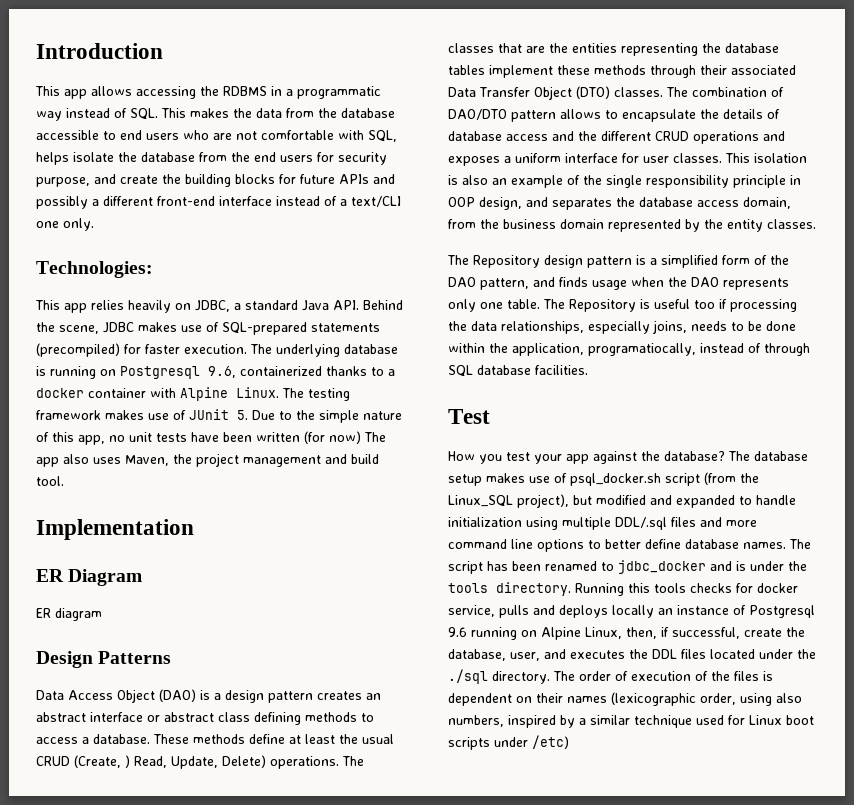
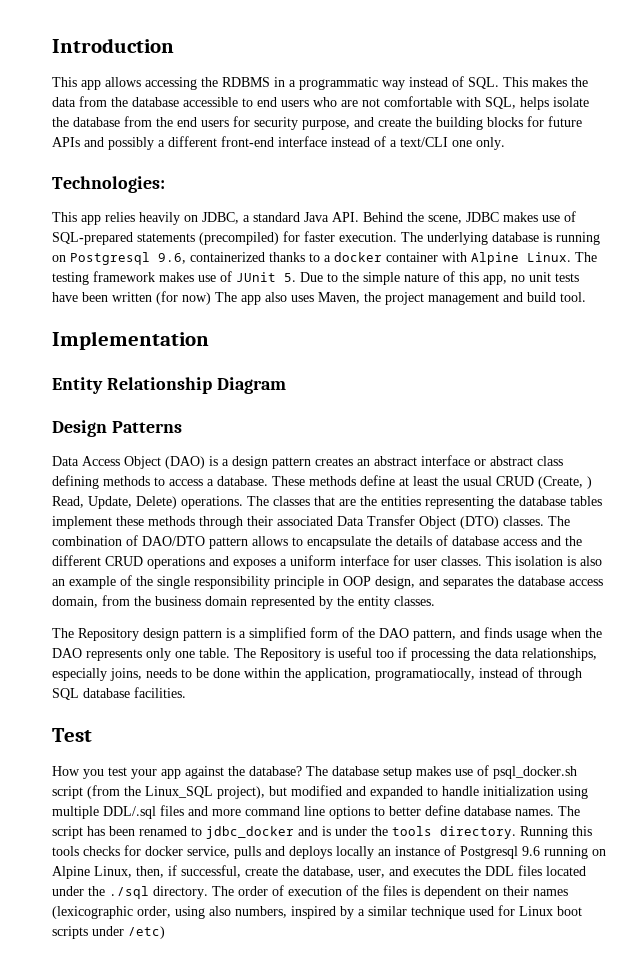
- ER Diagram
+ Entity Relationship Diagram
- ER diagram

